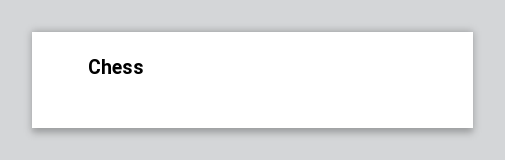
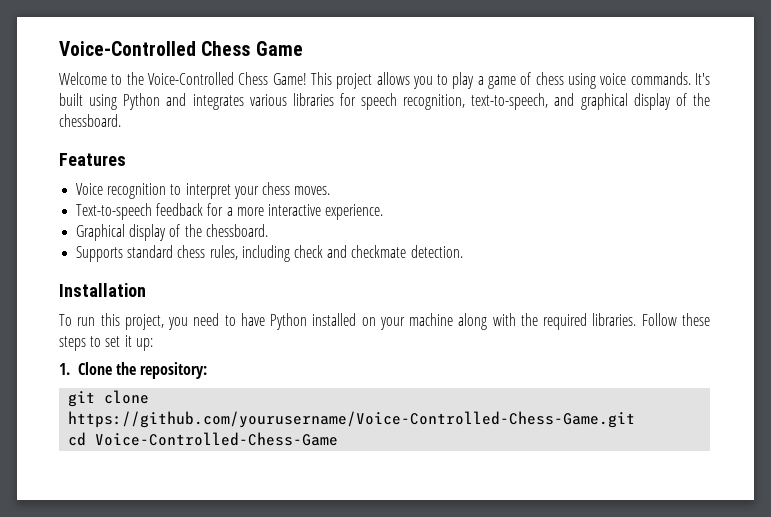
- Chess
+ Voice-Controlled Chess Game
+ Welcome to the Voice-Controlled Chess Game! This project allows you to play a game of chess using voice commands. It's built using Python and integrates various libraries for speech recognition, text-to-speech, and graphical display of the chessboard.
+ Features
+ Voice recognition to interpret your chess moves.
+ Text-to-speech feedback for a more interactive experience.
+ Graphical display of the chessboard.
+ Supports standard chess rules, including check and checkmate detection.
+ Installation
+ To run this project, you need to have Python installed on your machine along with the required libraries. Follow these steps to set it up:
+ 1. Clone the repository:
+ git clone https://github.com/yourusername/Voice-Controlled-Chess-Game.git
+ cd Voice-Controlled-Chess-Game

